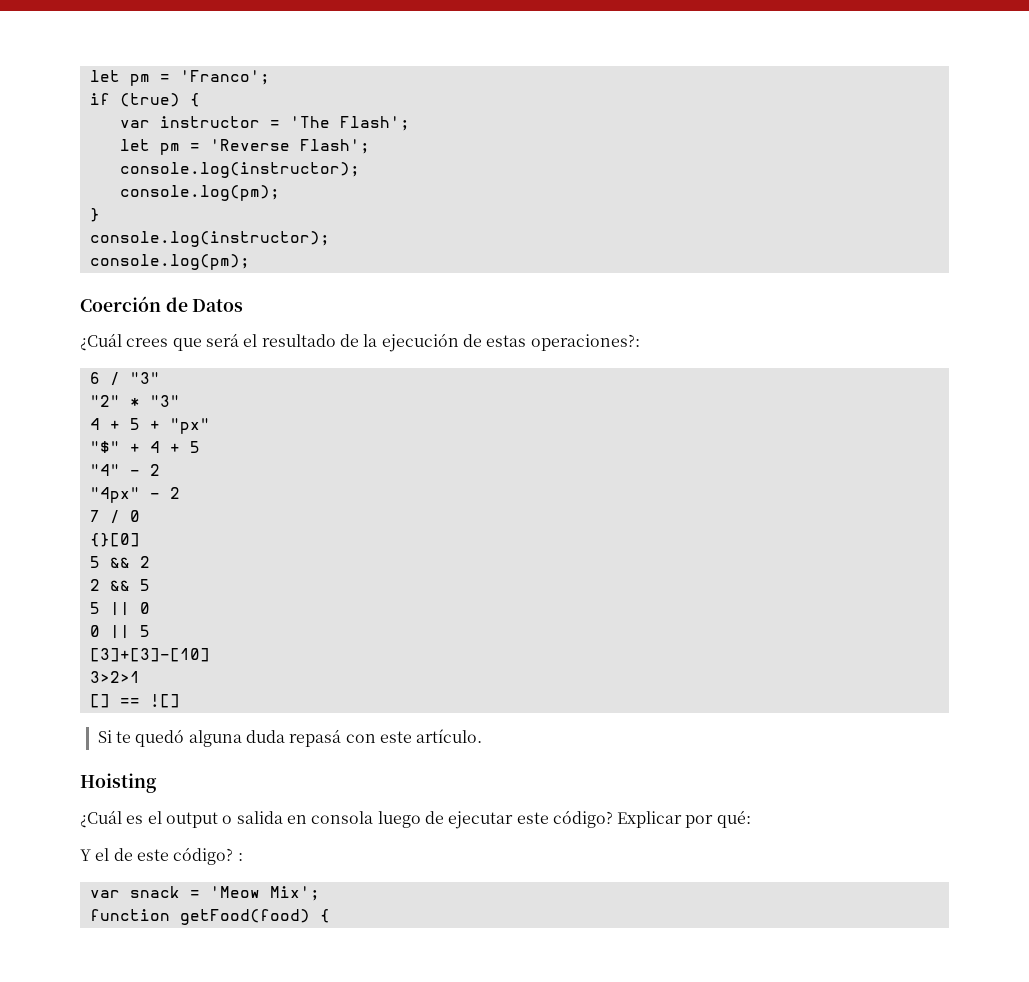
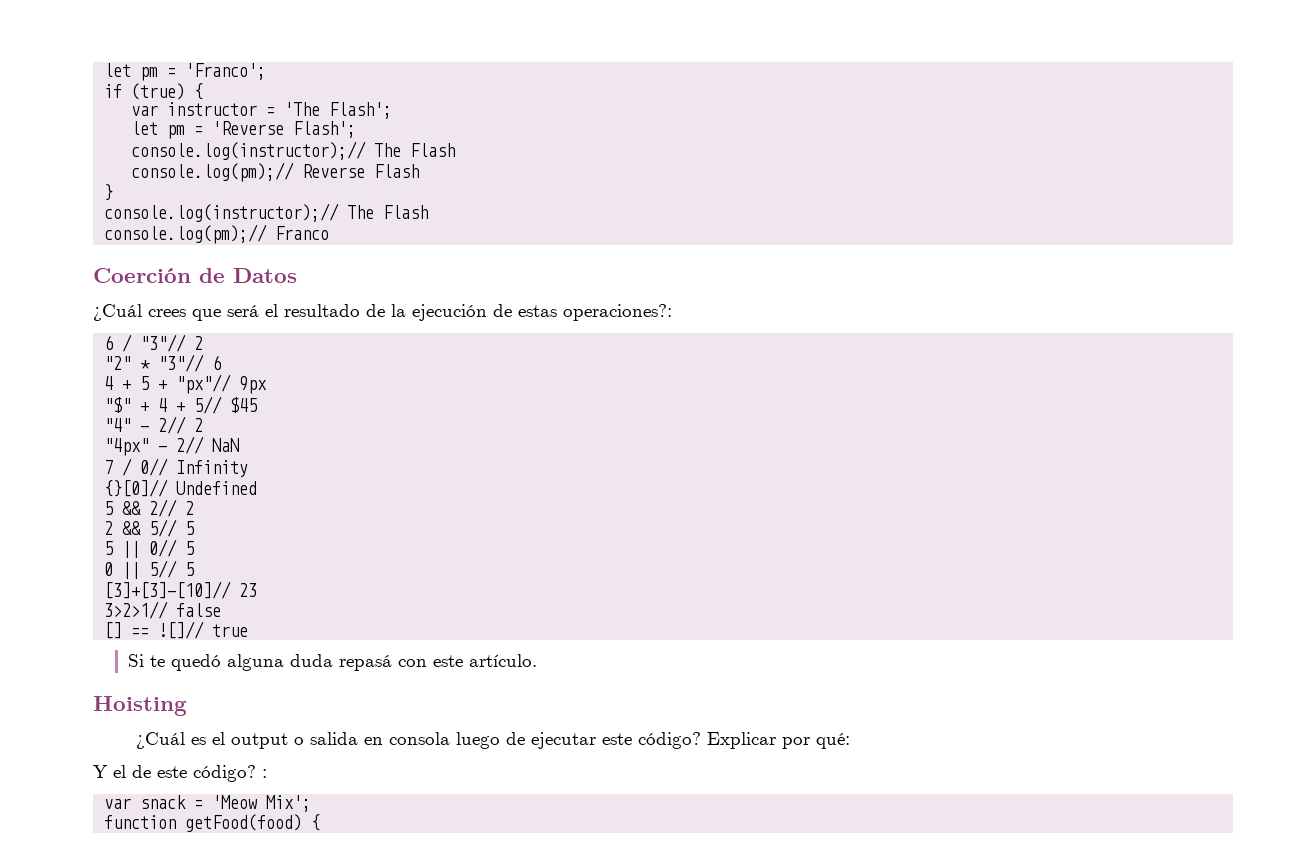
  let pm = 'Reverse Flash';
- console.log(instructor);
- console.log(pm);
+ console.log(instructor);// The Flash
+ console.log(pm);// Reverse Flash
  }
- console.log(instructor);
- console.log(pm);
+ console.log(instructor);// The Flash
+ console.log(pm);// Franco
- 6 / "3"
+ 6 / "3"// 2
- "2" * "3"
+ "2" * "3"// 6
- 4 + 5 + "px"
+ 4 + 5 + "px"// 9px
- "$" + 4 + 5
+ "$" + 4 + 5// $45
- "4" - 2
+ "4" - 2// 2
- "4px" - 2
+ "4px" - 2// NaN
- 7 / 0
- {}[0]
+ 7 / 0// Infinity
+ {}[0]// Undefined
- 5 && 2
+ 5 && 2// 2
- 2 && 5
+ 2 && 5// 5
- 5 || 0
+ 5 || 0// 5
- 0 || 5
- [3]+[3]-[10]
- 3>2>1
+ 0 || 5// 5
+ [3]+[3]-[10]// 23
+ 3>2>1// false
- [] == ![]
+ [] == ![]// true

